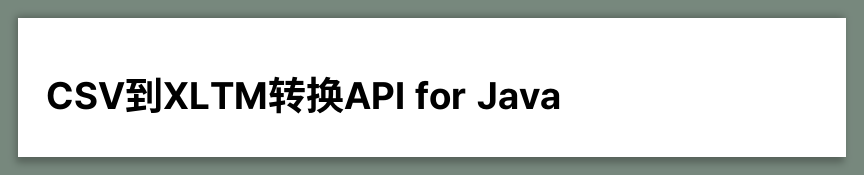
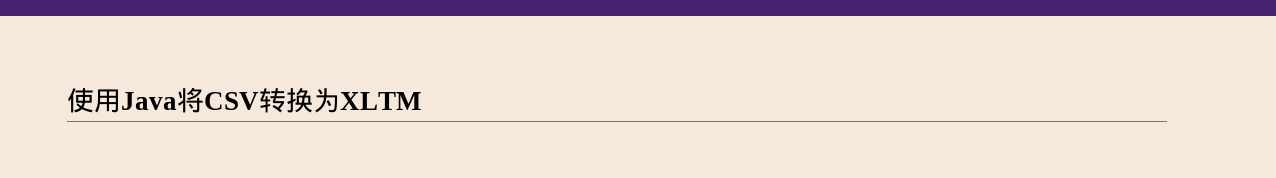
- CSV到XLTM转换API for Java
+ 使用Java将CSV转换为XLTM

